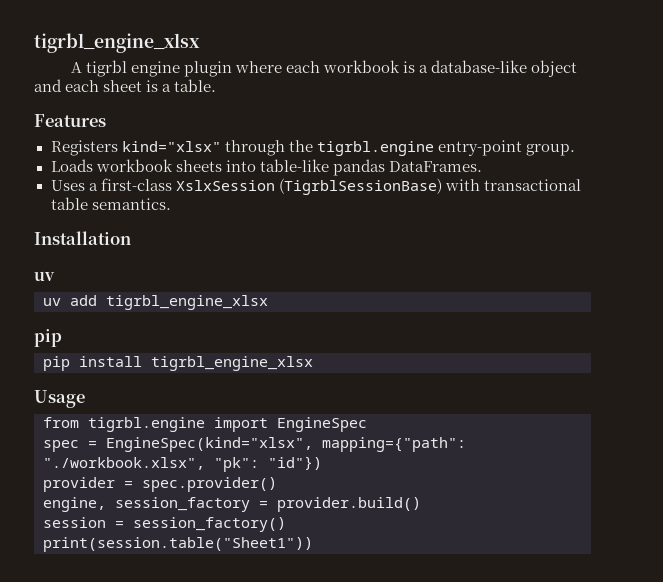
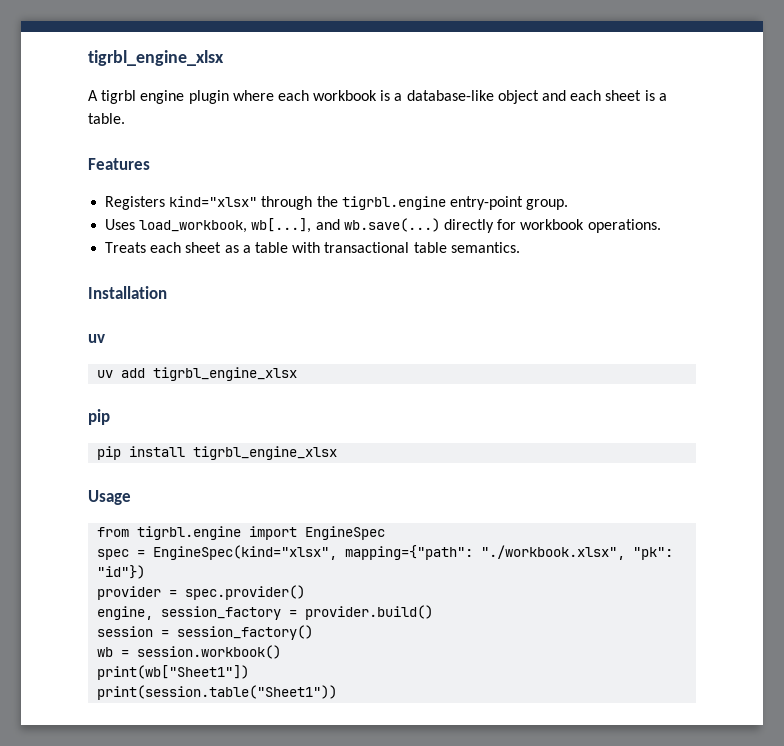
- Loads workbook sheets into table-like pandas DataFrames.
- Uses a first-class XslxSession (TigrblSessionBase) with transactional table semantics.
+ Uses load_workbook, wb[...], and wb.save(...) directly for workbook operations.
+ Treats each sheet as a table with transactional table semantics.
+ wb = session.workbook()
+ print(wb["Sheet1"])

